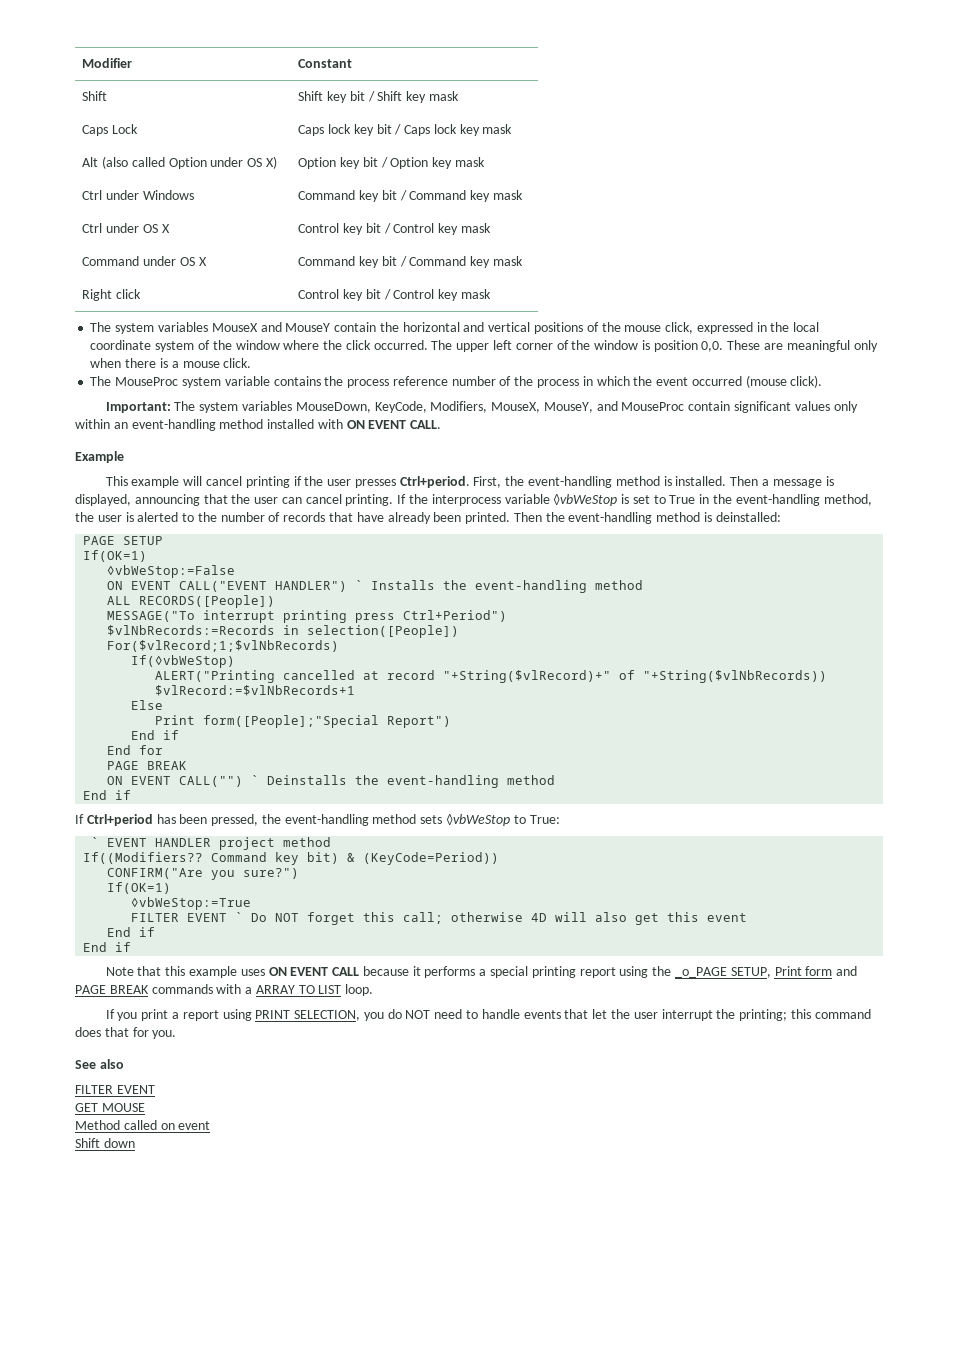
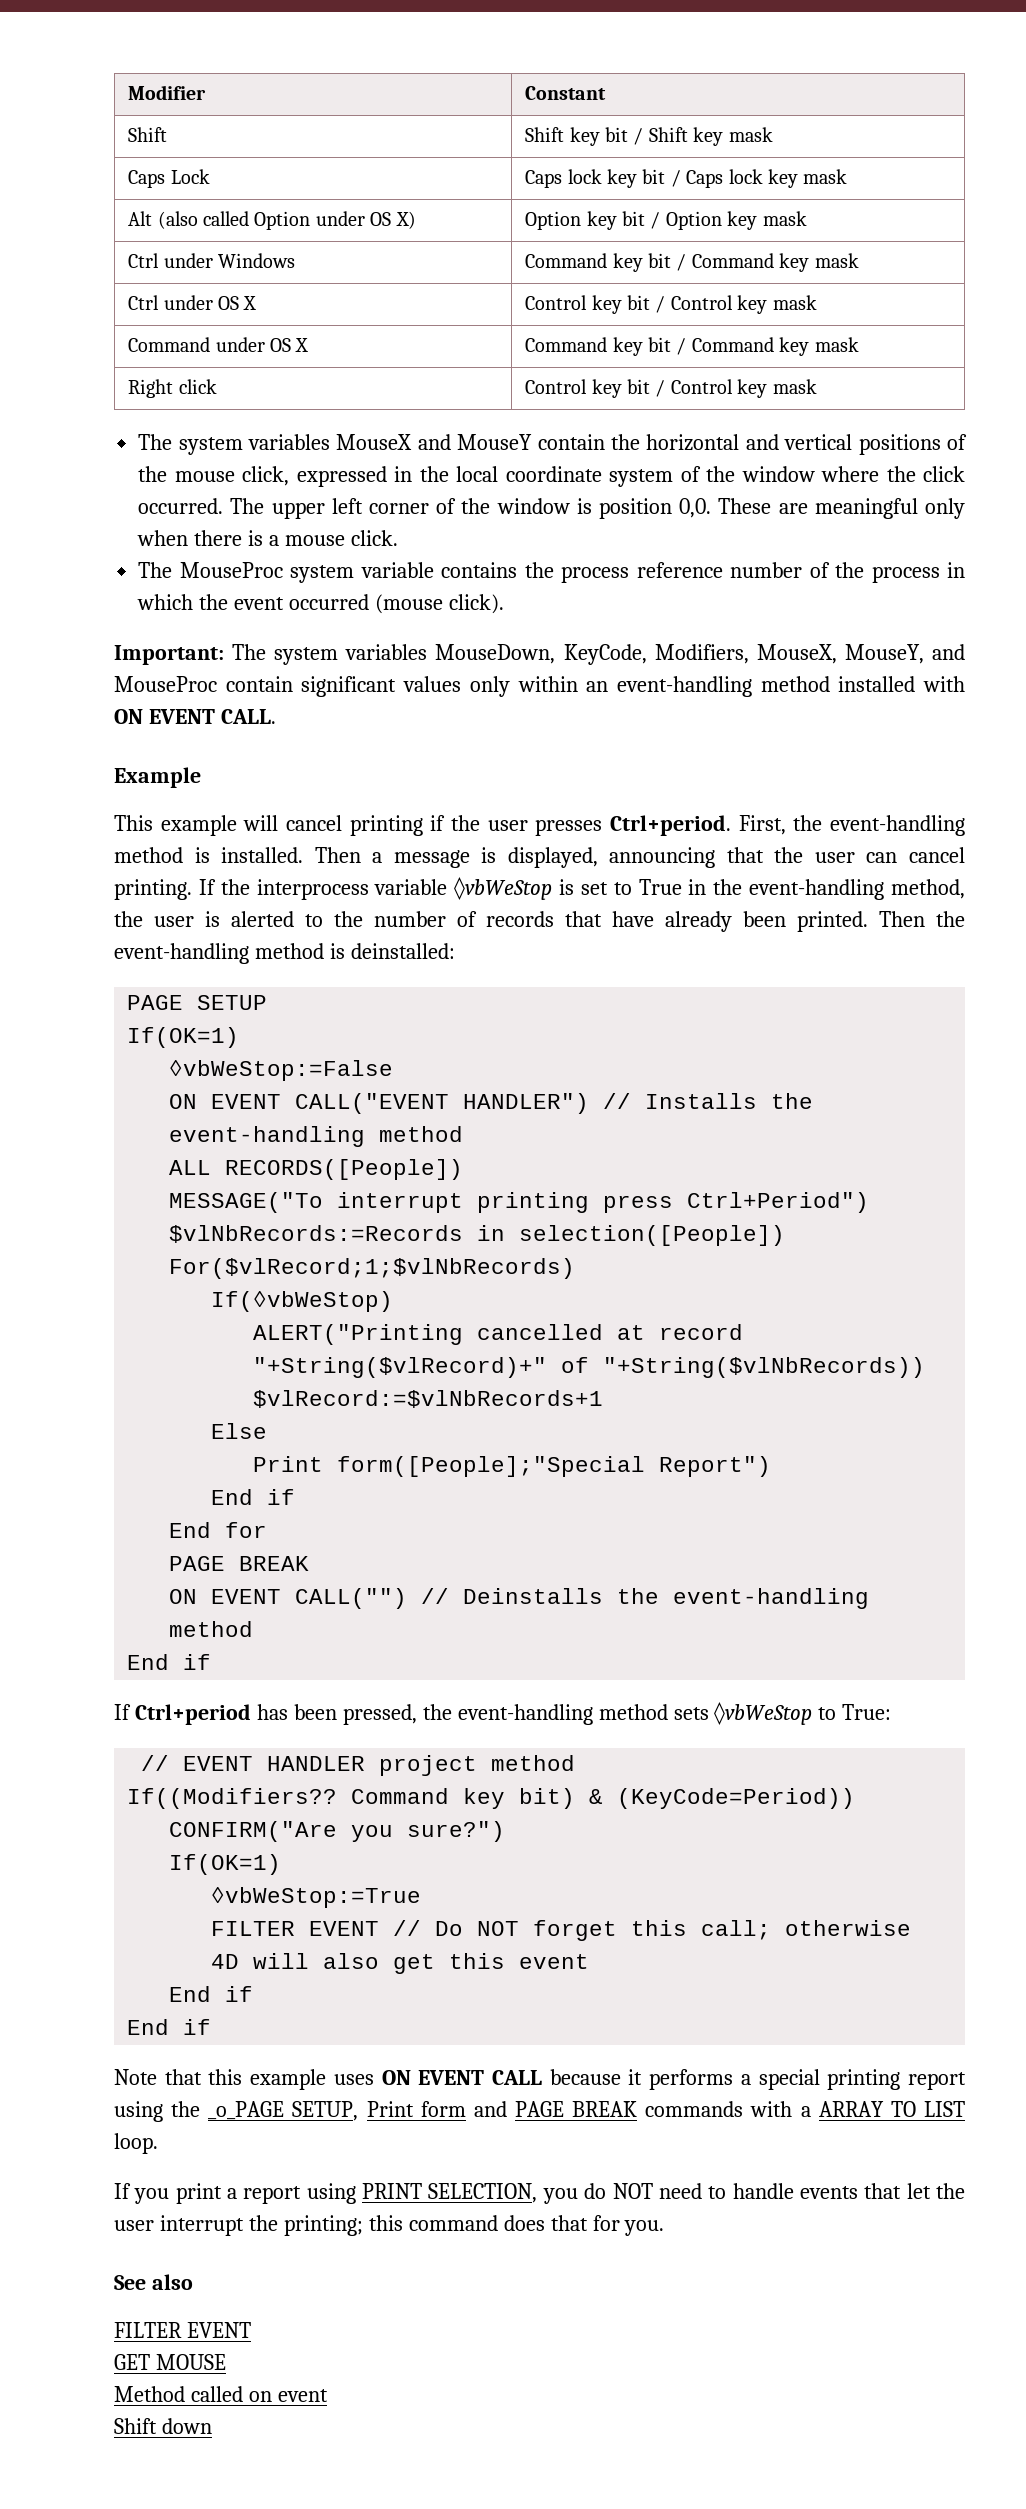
- ON EVENT CALL("EVENT HANDLER") ` Installs the event-handling method
+ ON EVENT CALL("EVENT HANDLER") // Installs the event-handling method
- ON EVENT CALL("") ` Deinstalls the event-handling method
+ ON EVENT CALL("") // Deinstalls the event-handling method
- ` EVENT HANDLER project method
+ // EVENT HANDLER project method
- FILTER EVENT ` Do NOT forget this call; otherwise 4D will also get this event
+ FILTER EVENT // Do NOT forget this call; otherwise 4D will also get this event

